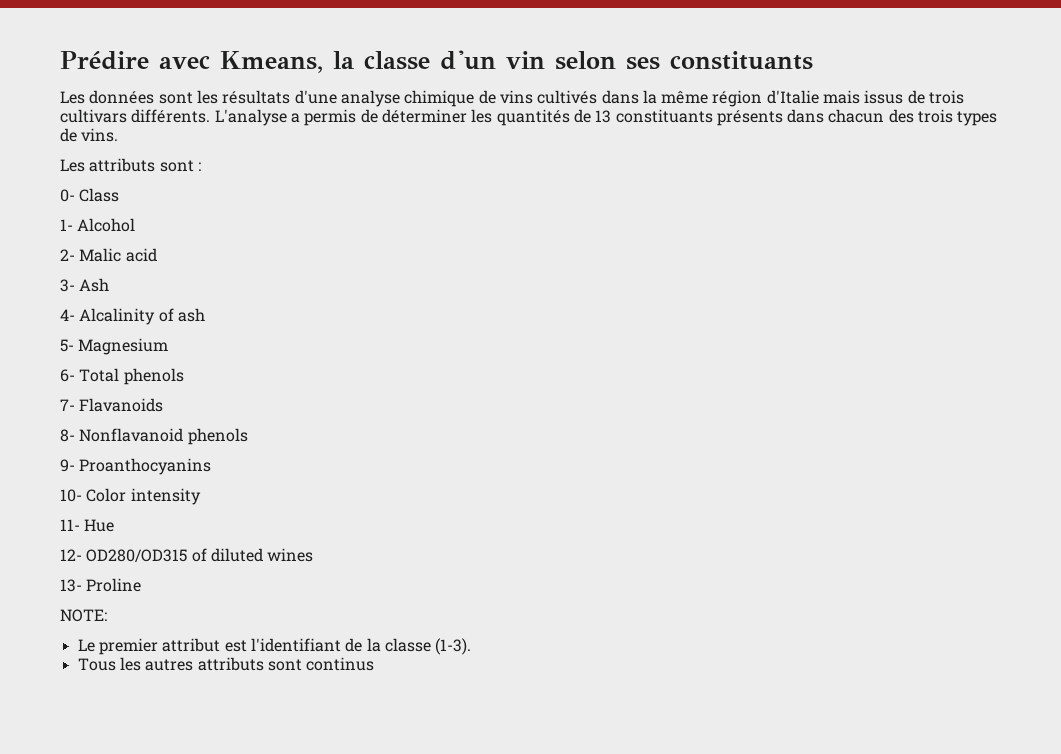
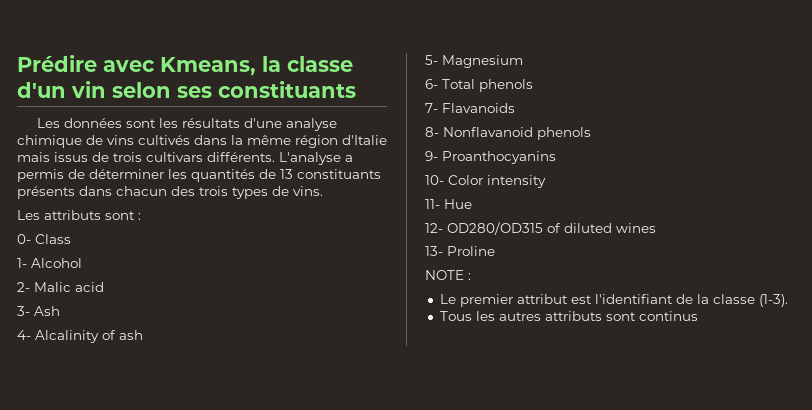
- NOTE:
+ NOTE :

